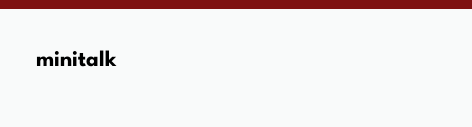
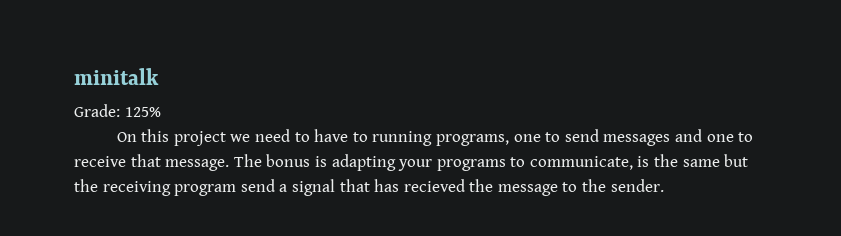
+ Grade: 125%
+ On this project we need to have to running programs, one to send messages and one to receive that message. The bonus is adapting your programs to communicate, is the same but the receiving program send a signal that has recieved the message to the sender.

